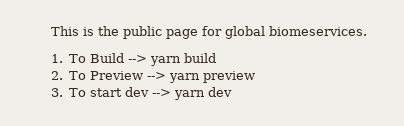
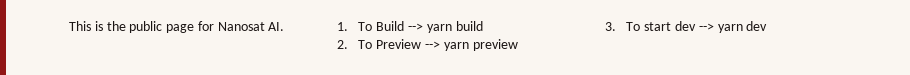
- This is the public page for global biomeservices.
+ This is the public page for Nanosat AI.

